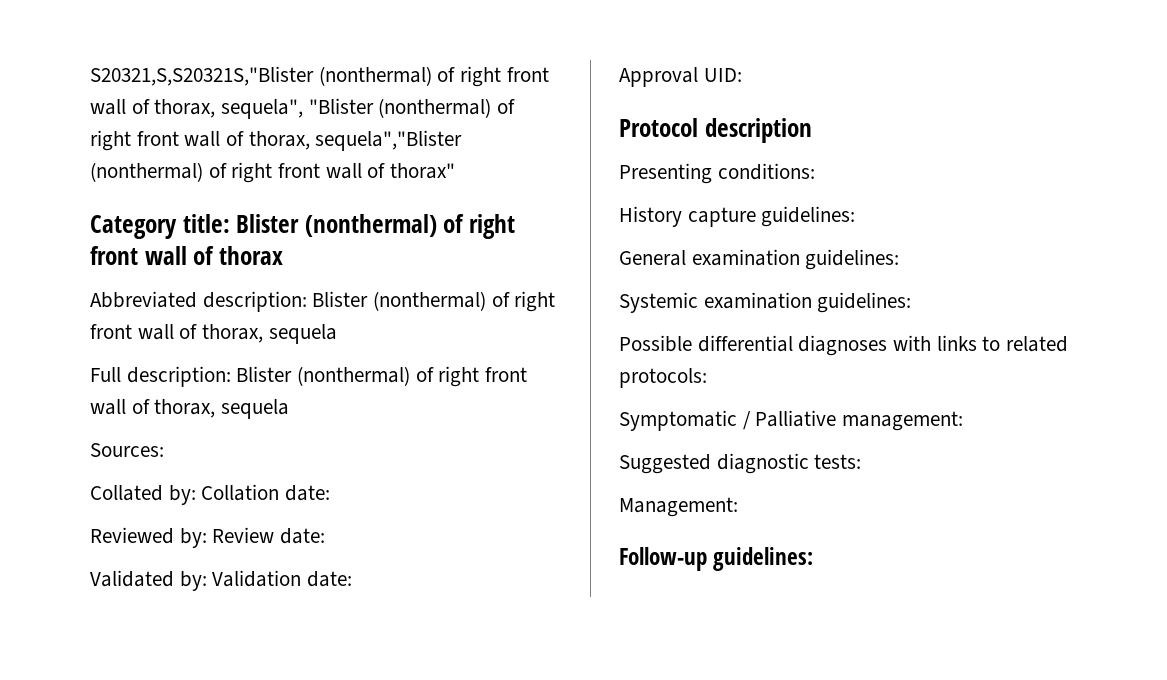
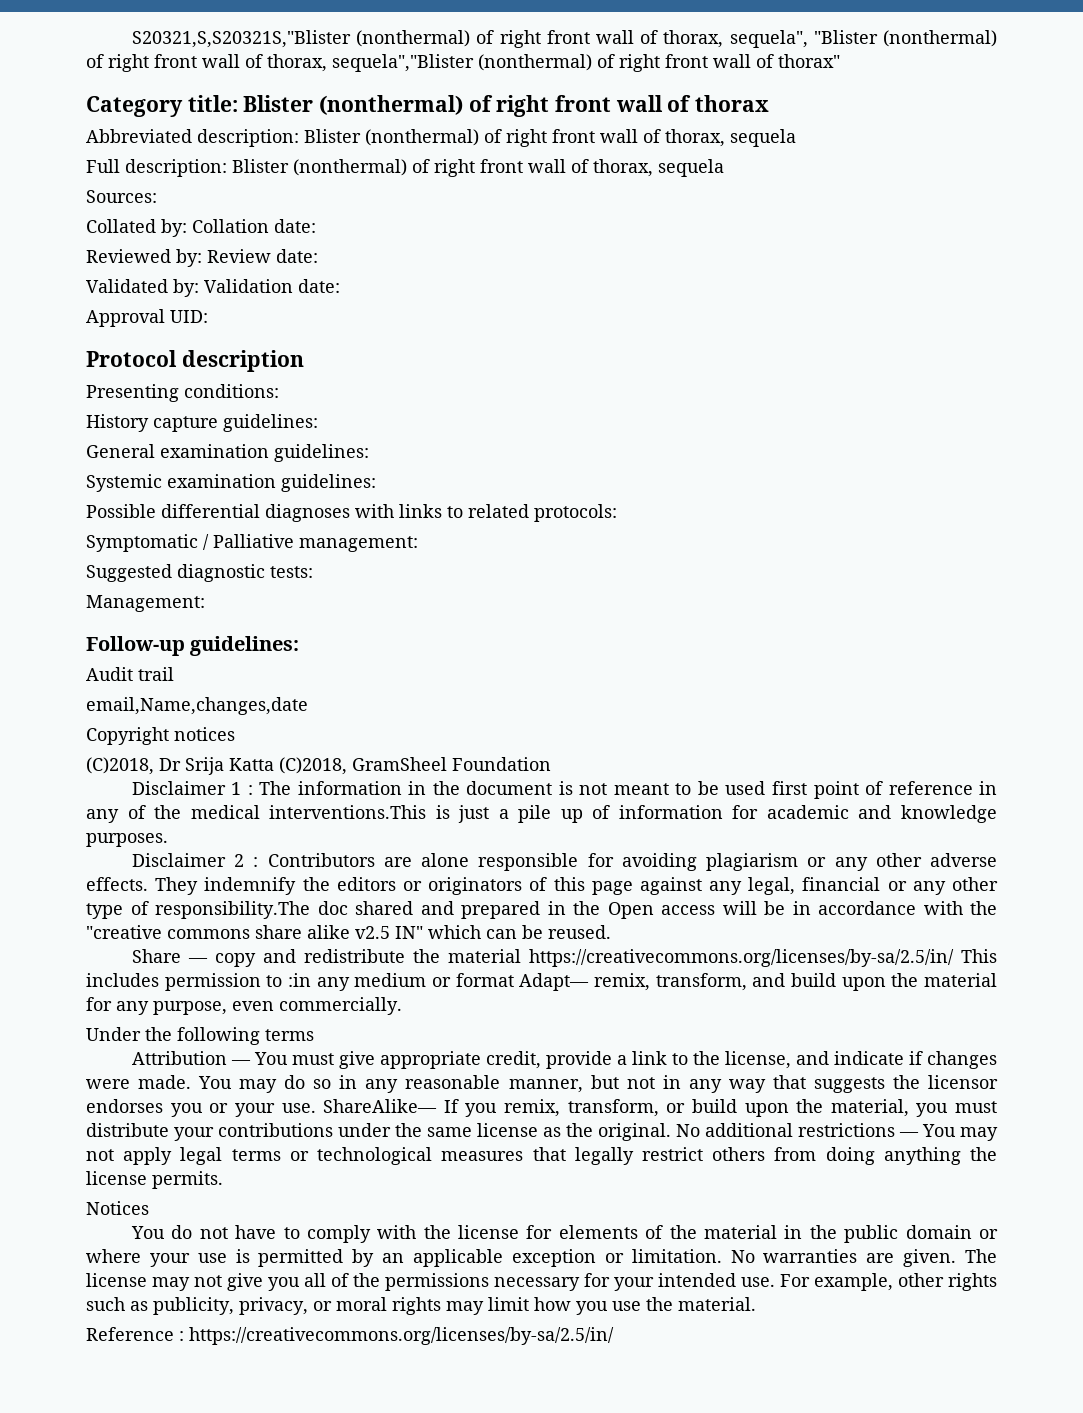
+ Audit trail
+ email,Name,changes,date
+ Copyright notices
+ (C)2018, Dr Srija Katta (C)2018, GramSheel Foundation
+ Disclaimer 1 : The information in the document is not meant to be used first point of reference in any of the medical interventions.This is just a pile up of information for academic and knowledge purposes.
+ Disclaimer 2 : Contributors are alone responsible for avoiding plagiarism or any other adverse effects. They indemnify the editors or originators of this page against any legal, financial or any other type of responsibility.The doc shared and prepared in the Open access will be in accordance with the "creative commons share alike v2.5 IN" which can be reused.
+ Share — copy and redistribute the material https://creativecommons.org/licenses/by-sa/2.5/in/ This includes permission to :in any medium or format Adapt— remix, transform, and build upon the material for any purpose, even commercially.
+ Under the following terms
+ Attribution — You must give appropriate credit, provide a link to the license, and indicate if changes were made. You may do so in any reasonable manner, but not in any way that suggests the licensor endorses you or your use. ShareAlike— If you remix, transform, or build upon the material, you must distribute your contributions under the same license as the original. No additional restrictions — You may not apply legal terms or technological measures that legally restrict others from doing anything the license permits.
+ Notices
+ You do not have to comply with the license for elements of the material in the public domain or where your use is permitted by an applicable exception or limitation. No warranties are given. The license may not give you all of the permissions necessary for your intended use. For example, other rights such as publicity, privacy, or moral rights may limit how you use the material.
+ Reference : https://creativecommons.org/licenses/by-sa/2.5/in/

